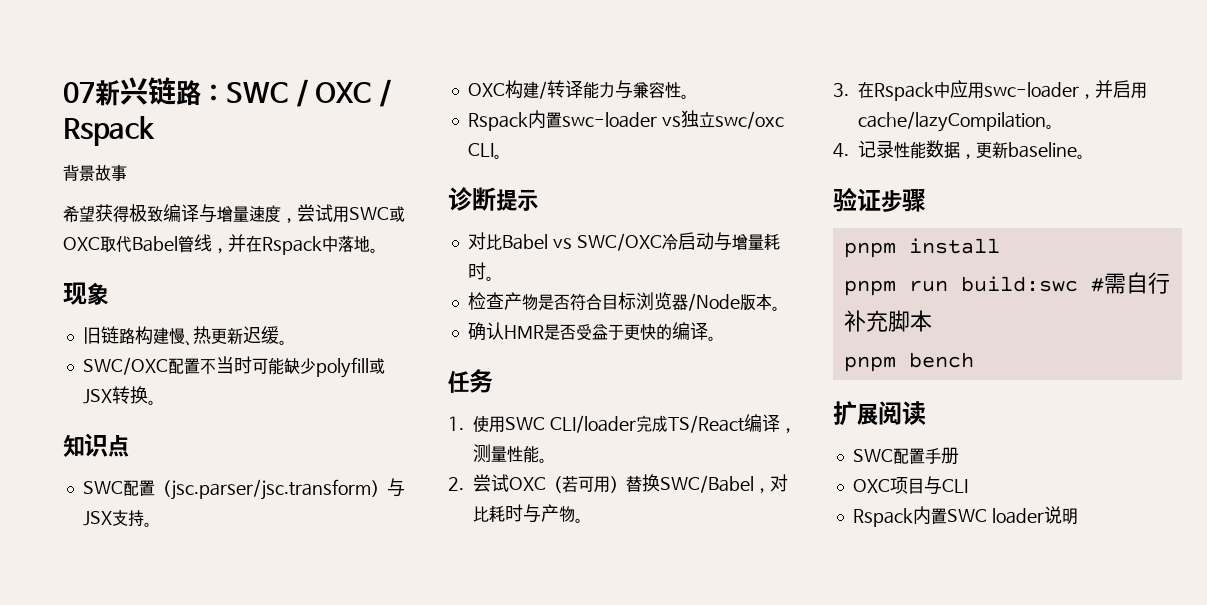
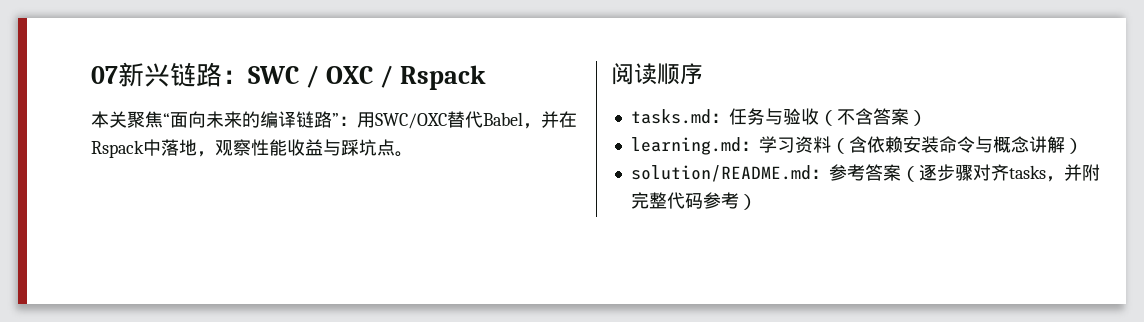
- 背景故事
- 希望获得极致编译与增量速度，尝试用SWC或OXC取代Babel管线，并在Rspack中落地。
- 现象
- 旧链路构建慢、热更新迟缓。
- SWC/OXC配置不当时可能缺少polyfill或JSX转换。
- 知识点
- SWC配置（jsc.parser/jsc.transform）与JSX支持。
- OXC构建/转译能力与兼容性。
- Rspack内置swc-loader vs独立swc/oxc CLI。
- 诊断提示
- 对比Babel vs SWC/OXC冷启动与增量耗时。
- 检查产物是否符合目标浏览器/Node版本。
- 确认HMR是否受益于更快的编译。
- 任务
- 1.使用SWC CLI/loader完成TS/React编译，测量性能。
- 2.尝试OXC（若可用）替换SWC/Babel，对比耗时与产物。
- 3.在Rspack中应用swc-loader，并启用cache/lazyCompilation。
- 4.记录性能数据，更新baseline。
- 验证步骤
- pnpm install
- pnpm run build:swc #需自行补充脚本
- pnpm bench
- 扩展阅读
- SWC配置手册
- OXC项目与CLI
- Rspack内置SWC loader说明
+ 本关聚焦“面向未来的编译链路”：用SWC/OXC替代Babel，并在Rspack中落地，观察性能收益与踩坑点。
+ 阅读顺序
+ tasks.md：任务与验收（不含答案）
+ learning.md：学习资料（含依赖安装命令与概念讲解）
+ solution/README.md：参考答案（逐步骤对齐tasks，并附完整代码参考）

